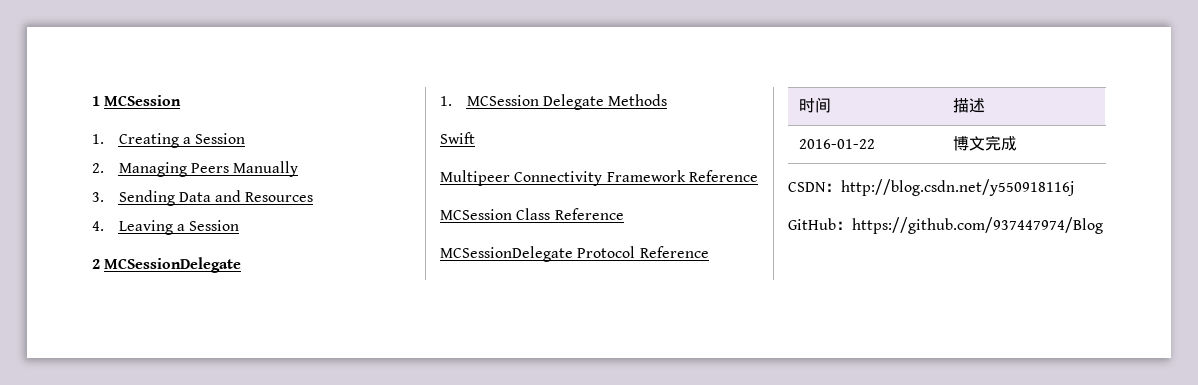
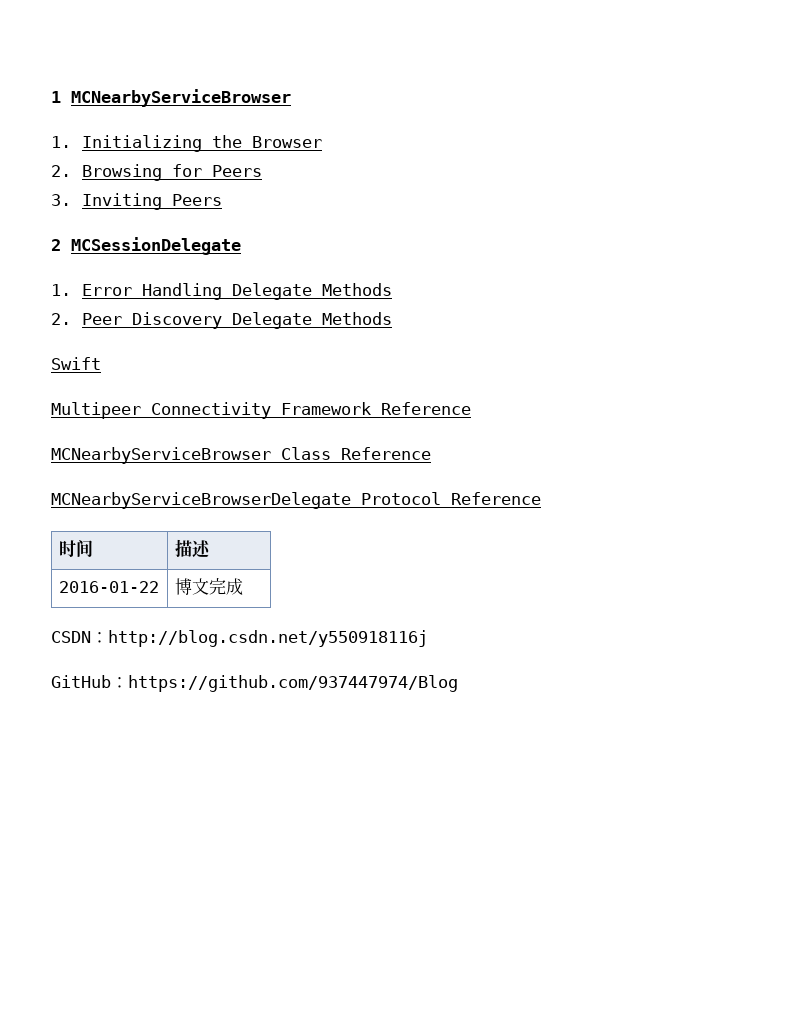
- 1 MCSession
- 1. Creating a Session
- 2. Managing Peers Manually
+ 1 MCNearbyServiceBrowser
+ 1. Initializing the Browser
+ 2. Browsing for Peers
- 3. Sending Data and Resources
- 4. Leaving a Session
+ 3. Inviting Peers
  2 MCSessionDelegate
- 1. MCSession Delegate Methods
+ 1. Error Handling Delegate Methods
+ 2. Peer Discovery Delegate Methods
- MCSession Class Reference
+ MCNearbyServiceBrowser Class Reference
- MCSessionDelegate Protocol Reference
+ MCNearbyServiceBrowserDelegate Protocol Reference

